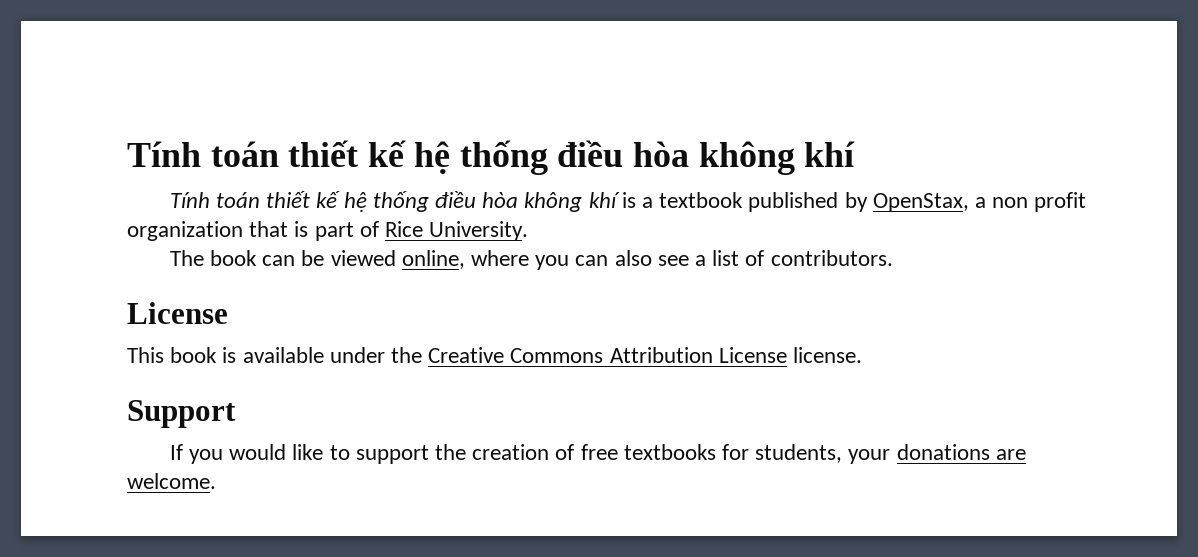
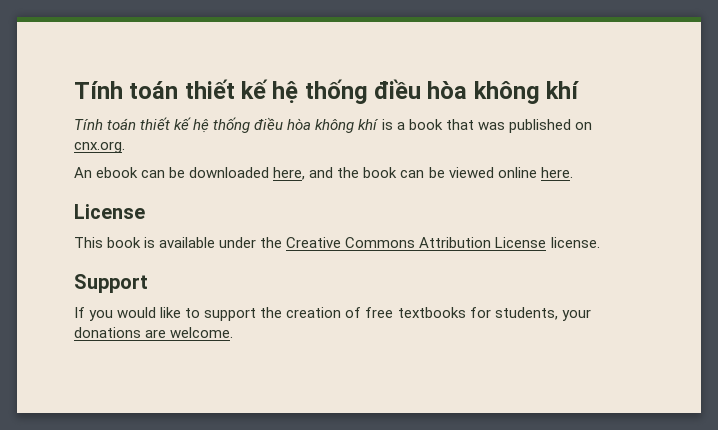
- Tính toán thiết kế hệ thống điều hòa không khí is a textbook published by OpenStax, a non profit organization that is part of Rice University.
- The book can be viewed online, where you can also see a list of contributors.
+ Tính toán thiết kế hệ thống điều hòa không khí is a book that was published on cnx.org.
+ An ebook can be downloaded here, and the book can be viewed online here.

